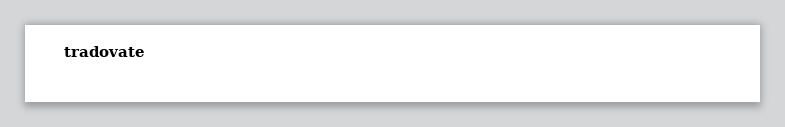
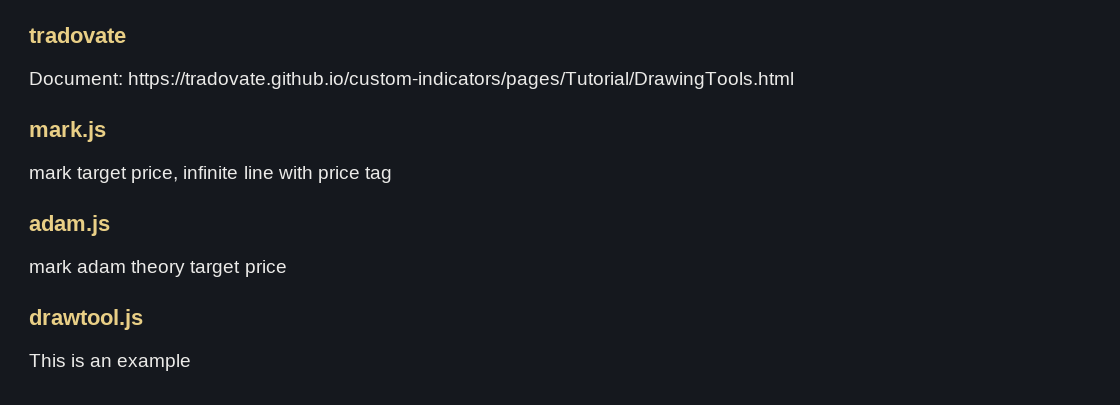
+ Document: https://tradovate.github.io/custom-indicators/pages/Tutorial/DrawingTools.html
+ mark.js
+ mark target price, infinite line with price tag
+ adam.js
+ mark adam theory target price
+ drawtool.js
+ This is an example

